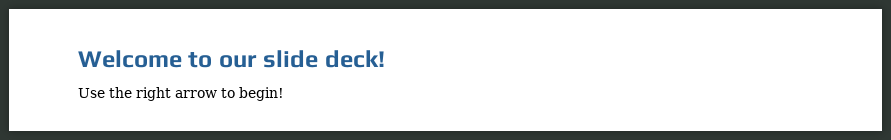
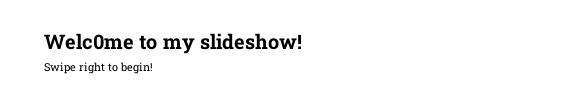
- Welcome to our slide deck!
- Use the right arrow to begin!
+ Welc0me to my slideshow!
+ Swipe right to begin!

